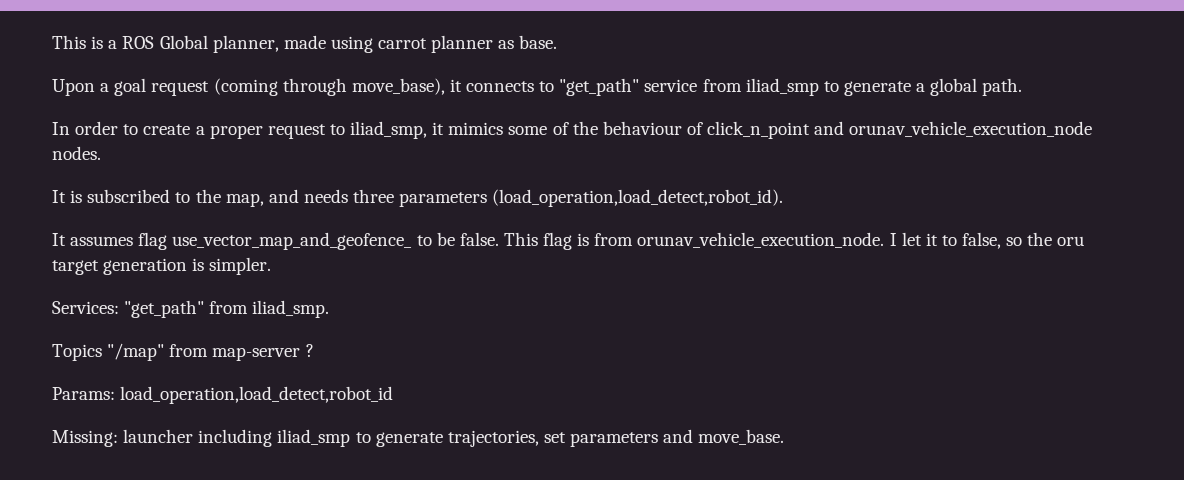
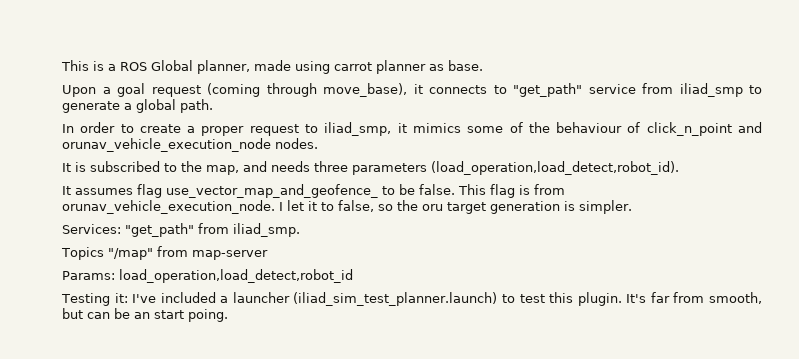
- Topics "/map" from map-server ?
+ Topics "/map" from map-server
- Missing: launcher including iliad_smp to generate trajectories, set parameters and move_base.
+ Testing it: I've included a launcher (iliad_sim_test_planner.launch) to test this plugin. It's far from smooth, but can be an start poing.

